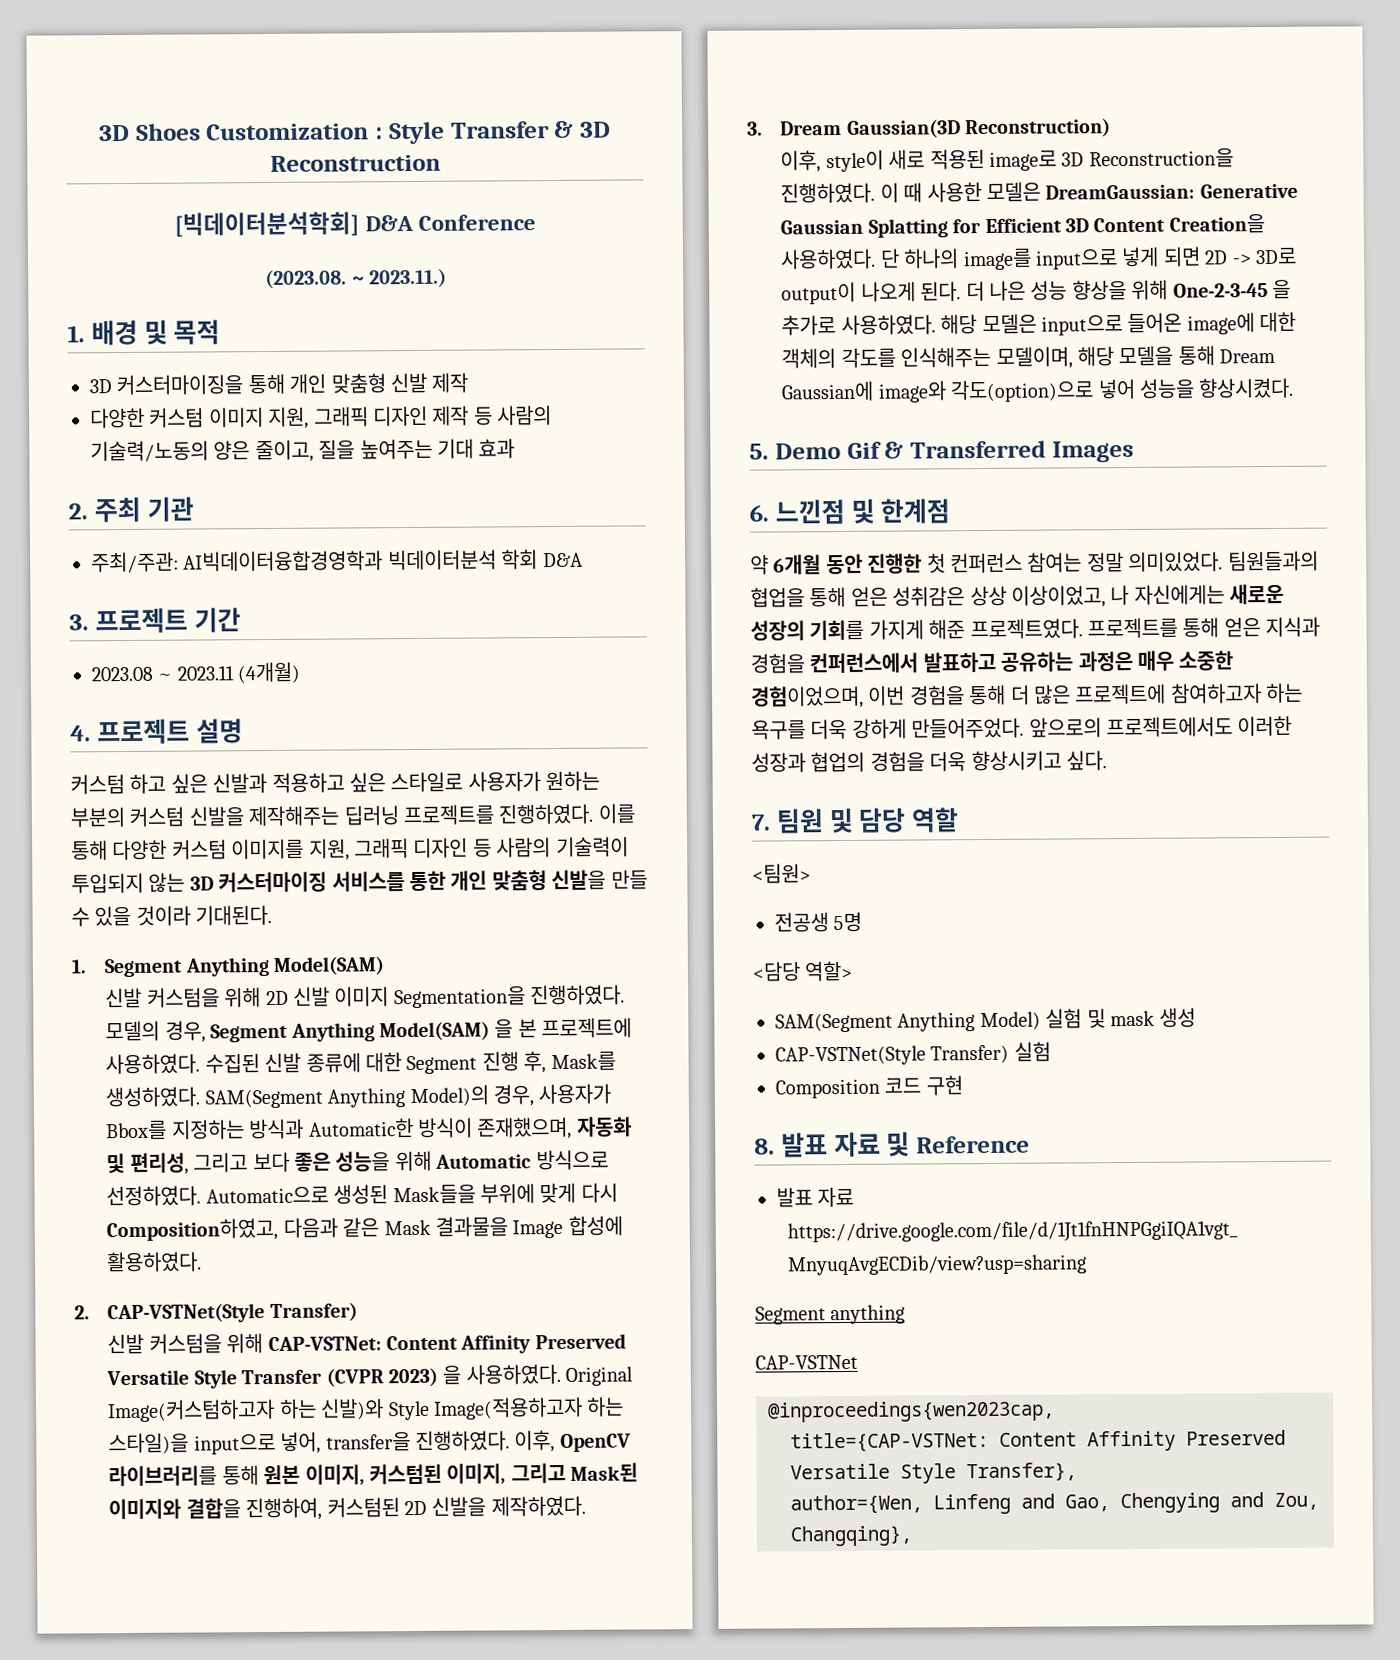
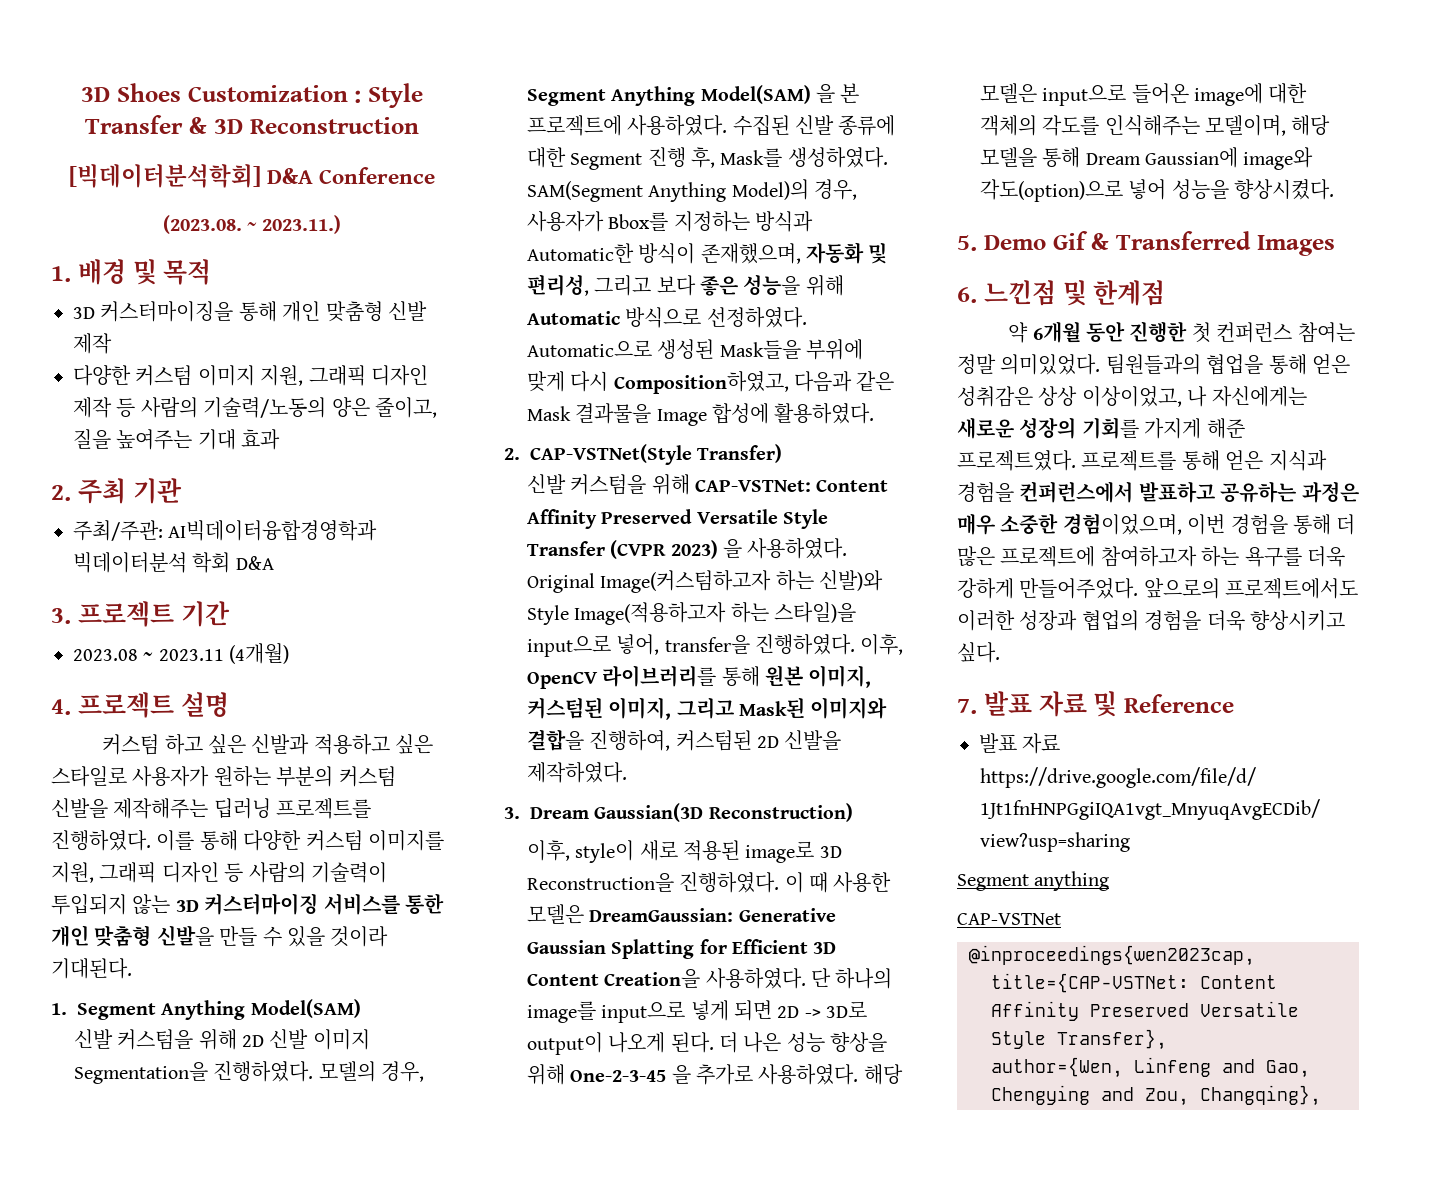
- 7. 팀원 및 담당 역할
- <팀원>
- 전공생 5명
- <담당 역할>
- SAM(Segment Anything Model) 실험 및 mask 생성
- CAP-VSTNet(Style Transfer) 실험
- Composition 코드 구현
- 8. 발표 자료 및 Reference
+ 7. 발표 자료 및 Reference

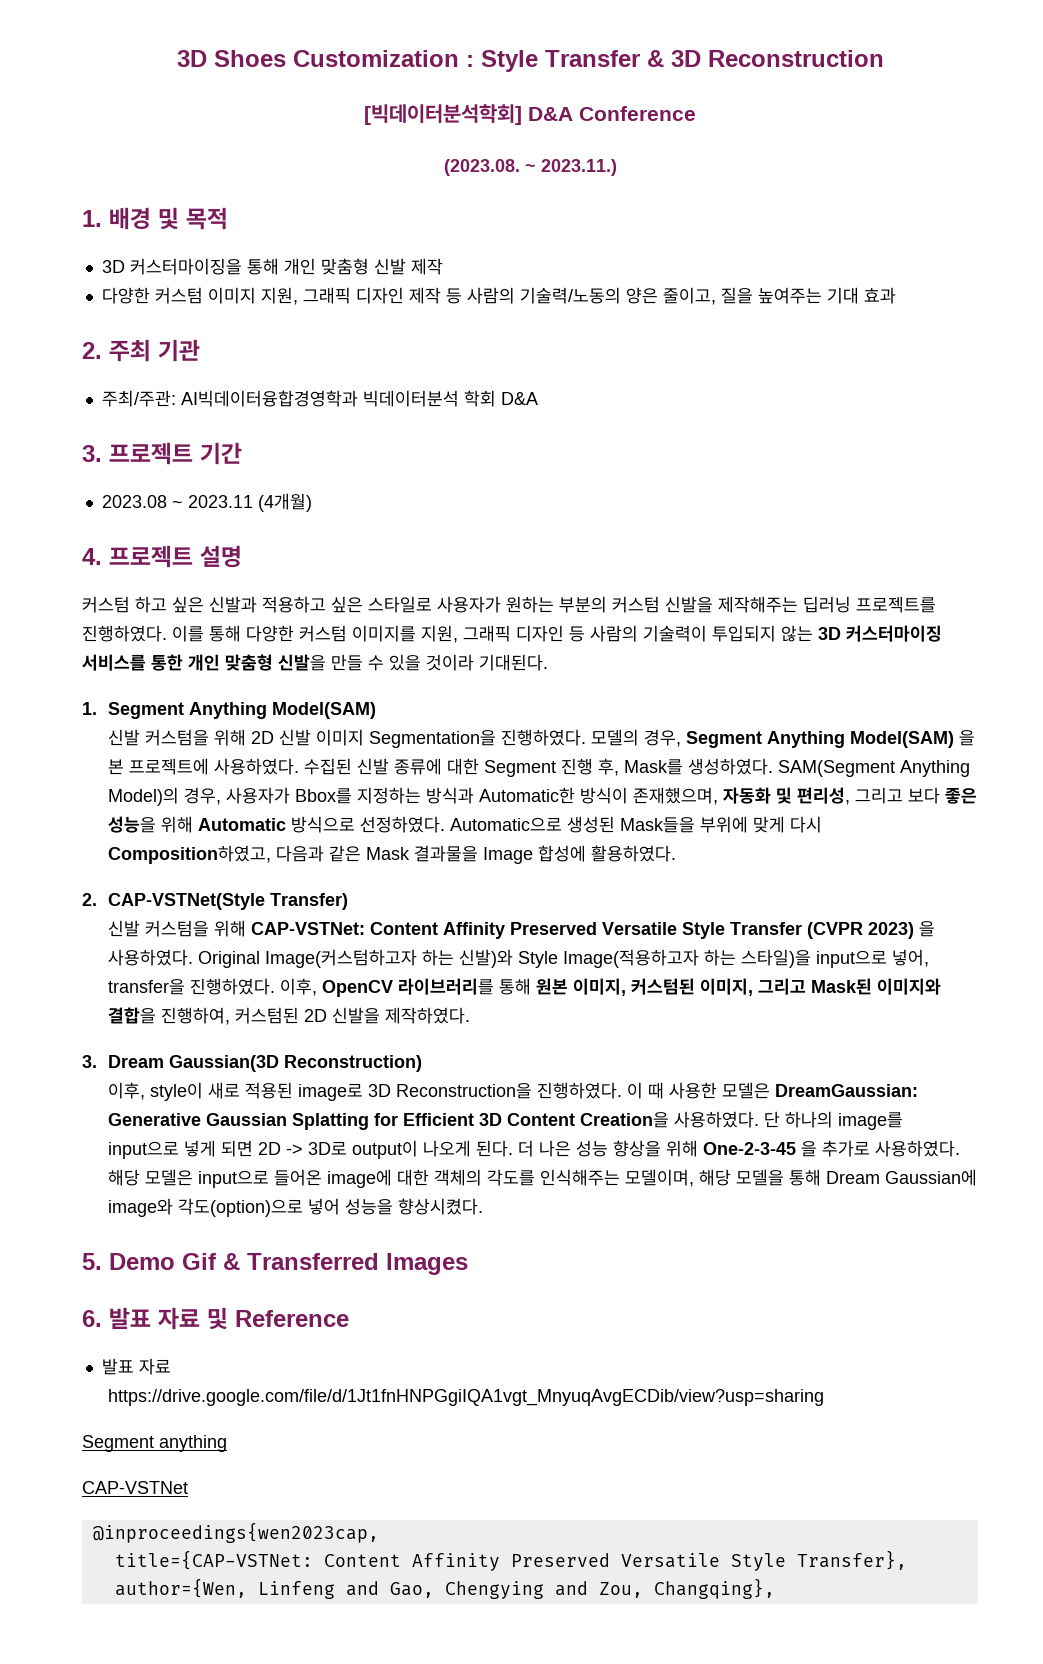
- 6. 느낀점 및 한계점
- 약 6개월 동안 진행한 첫 컨퍼런스 참여는 정말 의미있었다. 팀원들과의 협업을 통해 얻은 성취감은 상상 이상이었고, 나 자신에게는 새로운 성장의 기회를 가지게 해준 프로젝트였다. 프로젝트를 통해 얻은 지식과 경험을 컨퍼런스에서 발표하고 공유하는 과정은 매우 소중한 경험이었으며, 이번 경험을 통해 더 많은 프로젝트에 참여하고자 하는 욕구를 더욱 강하게 만들어주었다. 앞으로의 프로젝트에서도 이러한 성장과 협업의 경험을 더욱 향상시키고 싶다.
- 7. 발표 자료 및 Reference
+ 6. 발표 자료 및 Reference

